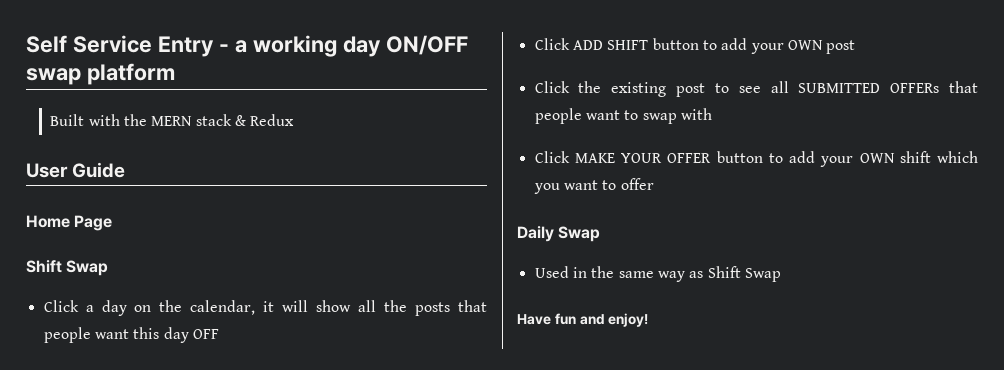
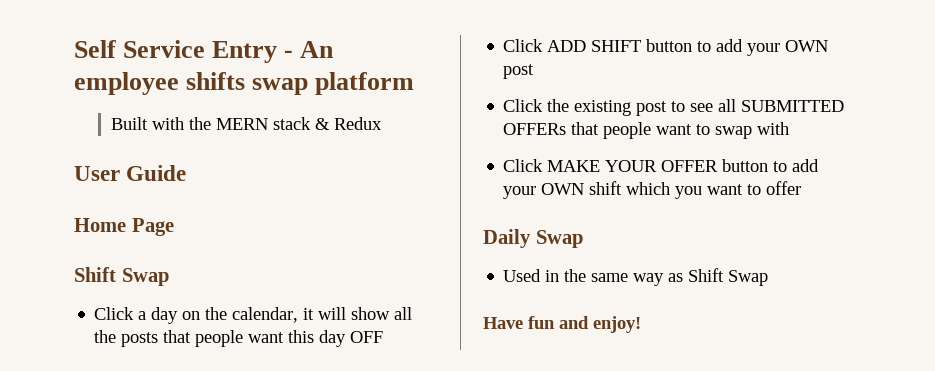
- Self Service Entry - a working day ON/OFF swap platform
+ Self Service Entry - An employee shifts swap platform

